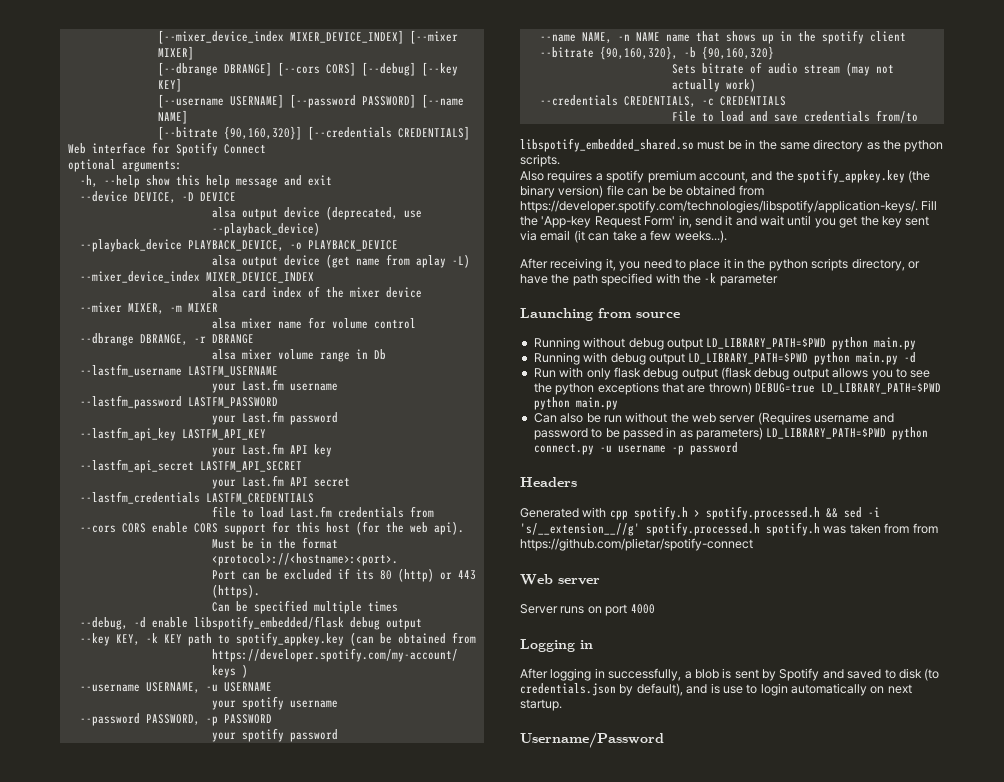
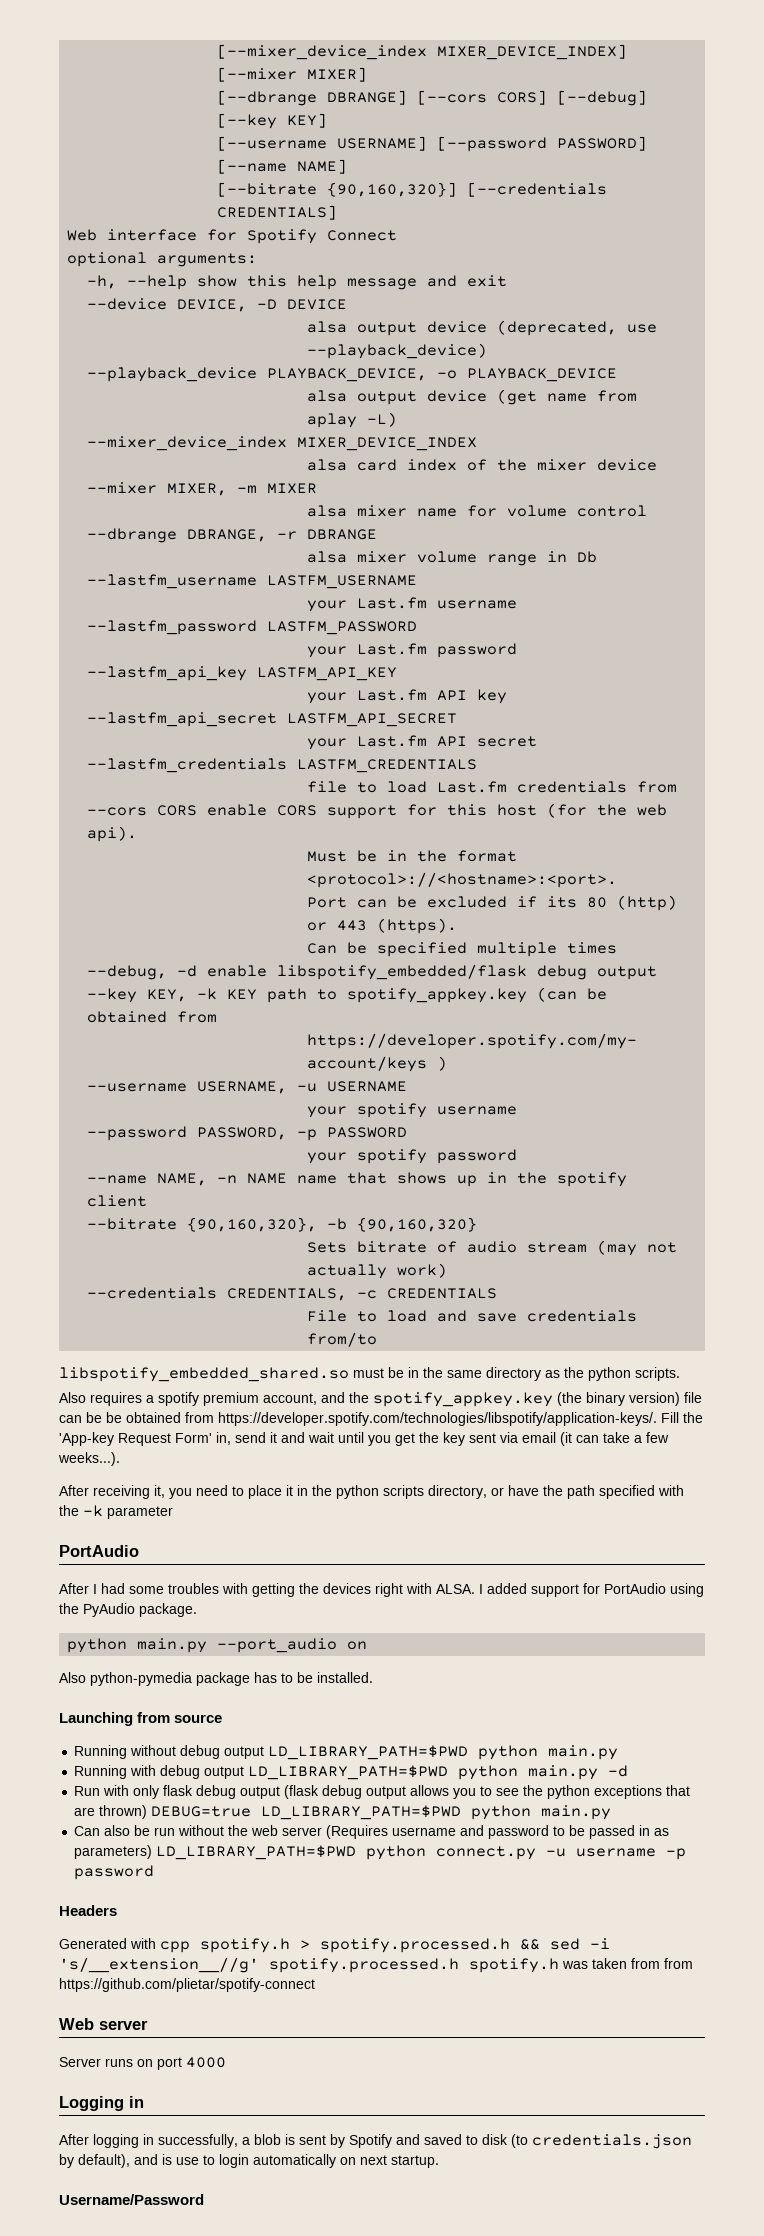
  After receiving it, you need to place it in the python scripts directory, or have the path specified with the -k parameter
+ PortAudio
+ After I had some troubles with getting the devices right with ALSA. I added support for PortAudio using the PyAudio package.
+ python main.py --port_audio on
+ Also python-pymedia package has to be installed.

